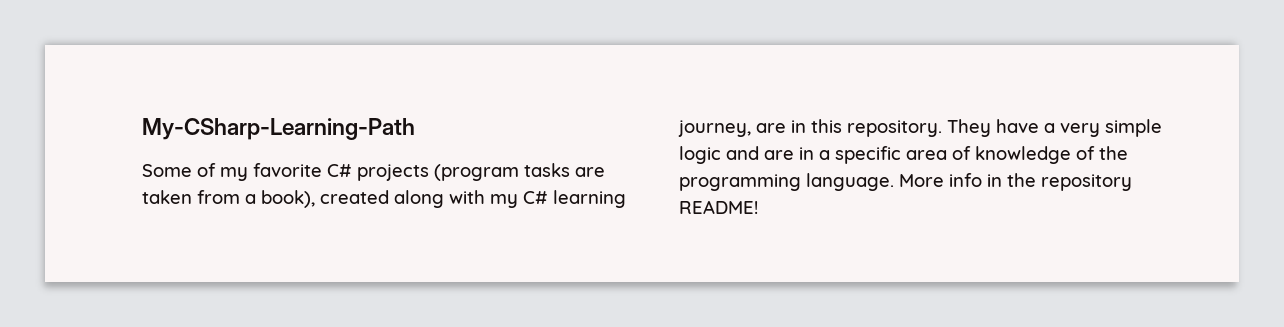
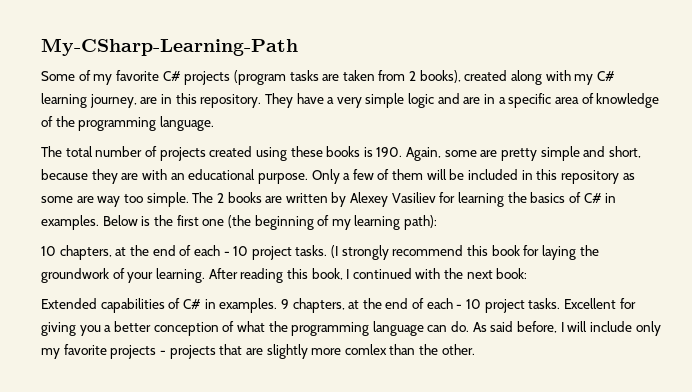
- Some of my favorite C# projects (program tasks are taken from a book), created along with my C# learning journey, are in this repository.
+ Some of my favorite C# projects (program tasks are taken from 2 books), created along with my C# learning journey, are in this repository.
- They have a very simple logic and are in a specific area of knowledge of the programming language. More info in the repository README!
+ They have a very simple logic and are in a specific area of knowledge of the programming language.
+ The total number of projects created using these books is 190. Again, some are pretty simple and short, because they are with an educational purpose. Only a few of them will be included in this repository as some are way too simple. The 2 books are written by Alexey Vasiliev for learning the basics of C# in examples. Below is the first one (the beginning of my learning path):
+ 10 chapters, at the end of each - 10 project tasks. (I strongly recommend this book for laying the groundwork of your learning. After reading this book, I continued with the next book:
+ Extended capabilities of C# in examples. 9 chapters, at the end of each - 10 project tasks. Excellent for giving you a better conception of what the programming language can do. As said before, I will include only my favorite projects - projects that are slightly more comlex than the other.

